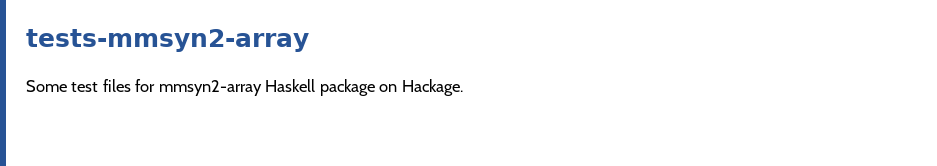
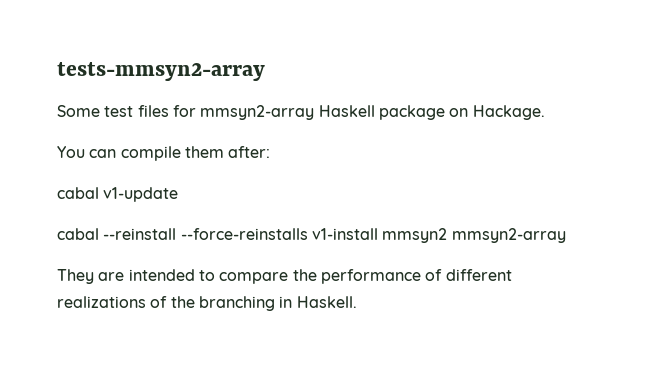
+ You can compile them after:
+ cabal v1-update
+ cabal --reinstall --force-reinstalls v1-install mmsyn2 mmsyn2-array
+ They are intended to compare the performance of different realizations of the branching in Haskell.

